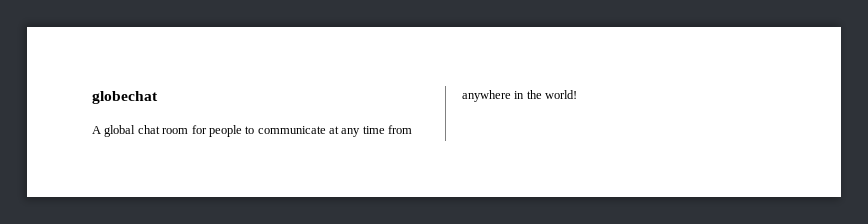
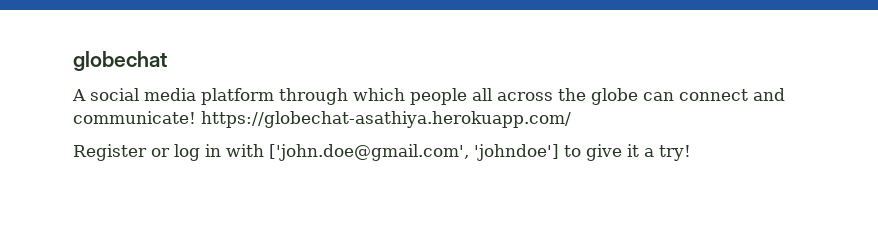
- A global chat room for people to communicate at any time from anywhere in the world!
+ A social media platform through which people all across the globe can connect and communicate! https://globechat-asathiya.herokuapp.com/
+ Register or log in with ['john.doe@gmail.com', 'johndoe'] to give it a try!

